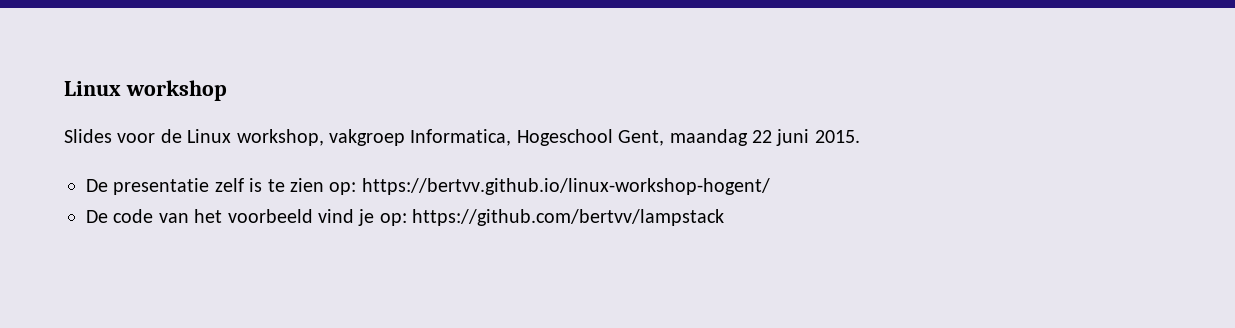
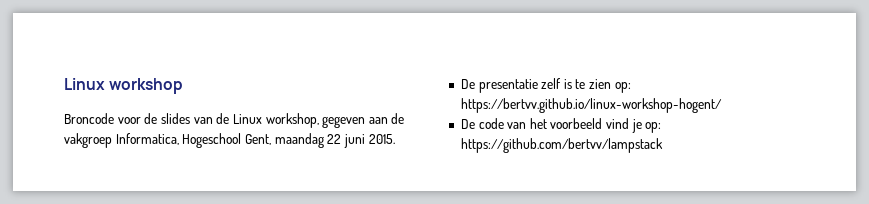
- Slides voor de Linux workshop, vakgroep Informatica, Hogeschool Gent, maandag 22 juni 2015.
+ Broncode voor de slides van de Linux workshop, gegeven aan de vakgroep Informatica, Hogeschool Gent, maandag 22 juni 2015.

